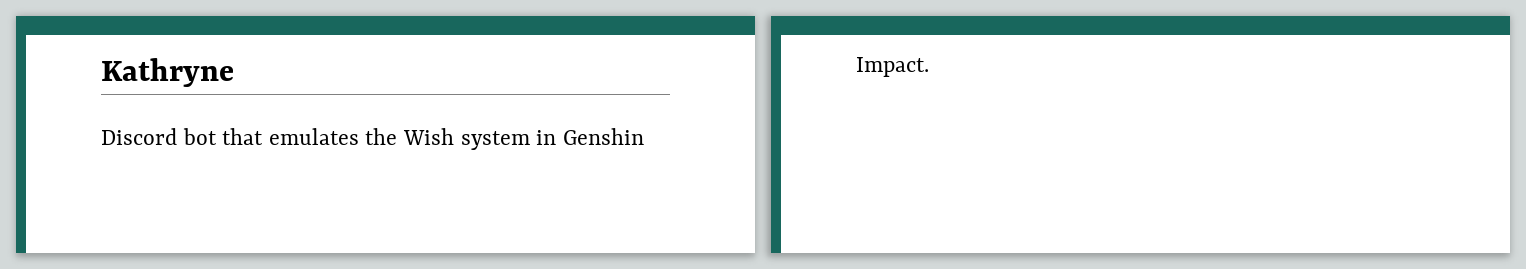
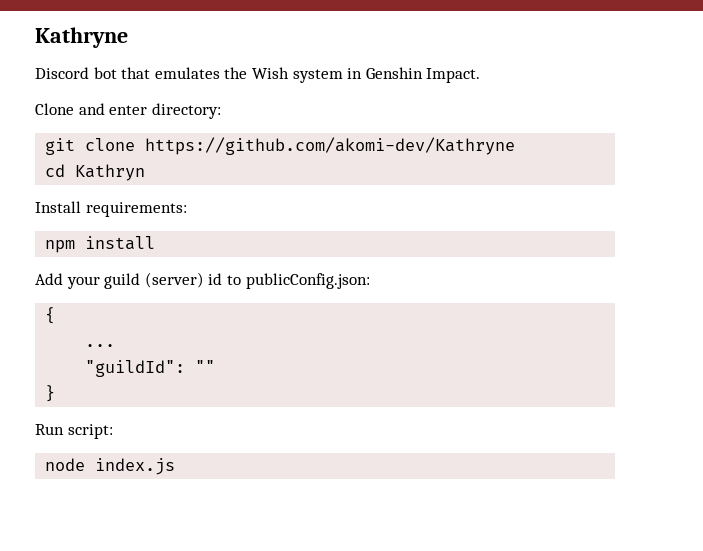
+ Clone and enter directory:
+ git clone https://github.com/akomi-dev/Kathryne
+ cd Kathryn
+ Install requirements:
+ npm install
+ Add your guild (server) id to publicConfig.json:
+ {
+ ...
+ "guildId": ""
+ }
+ Run script:
+ node index.js

